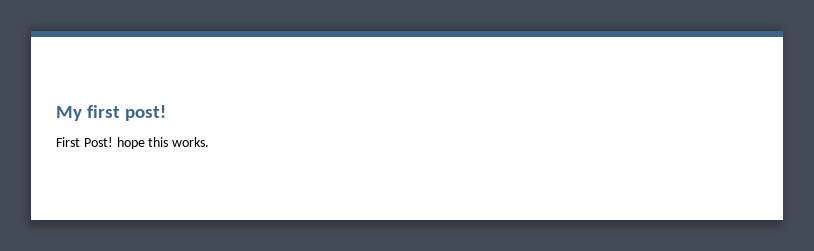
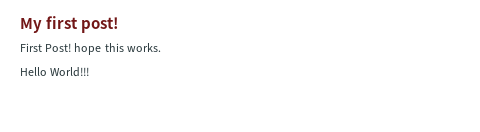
+ Hello World!!!

